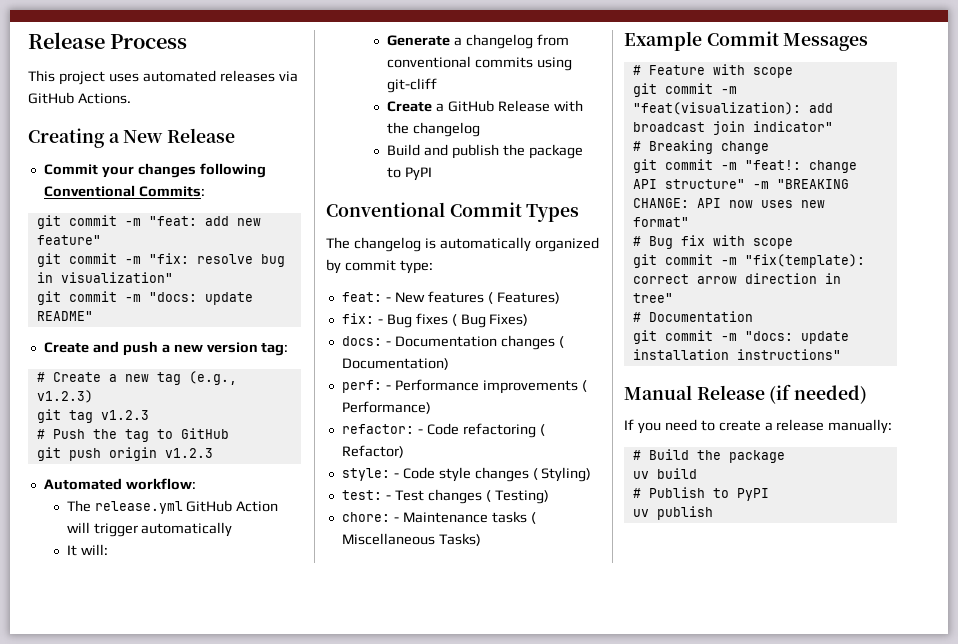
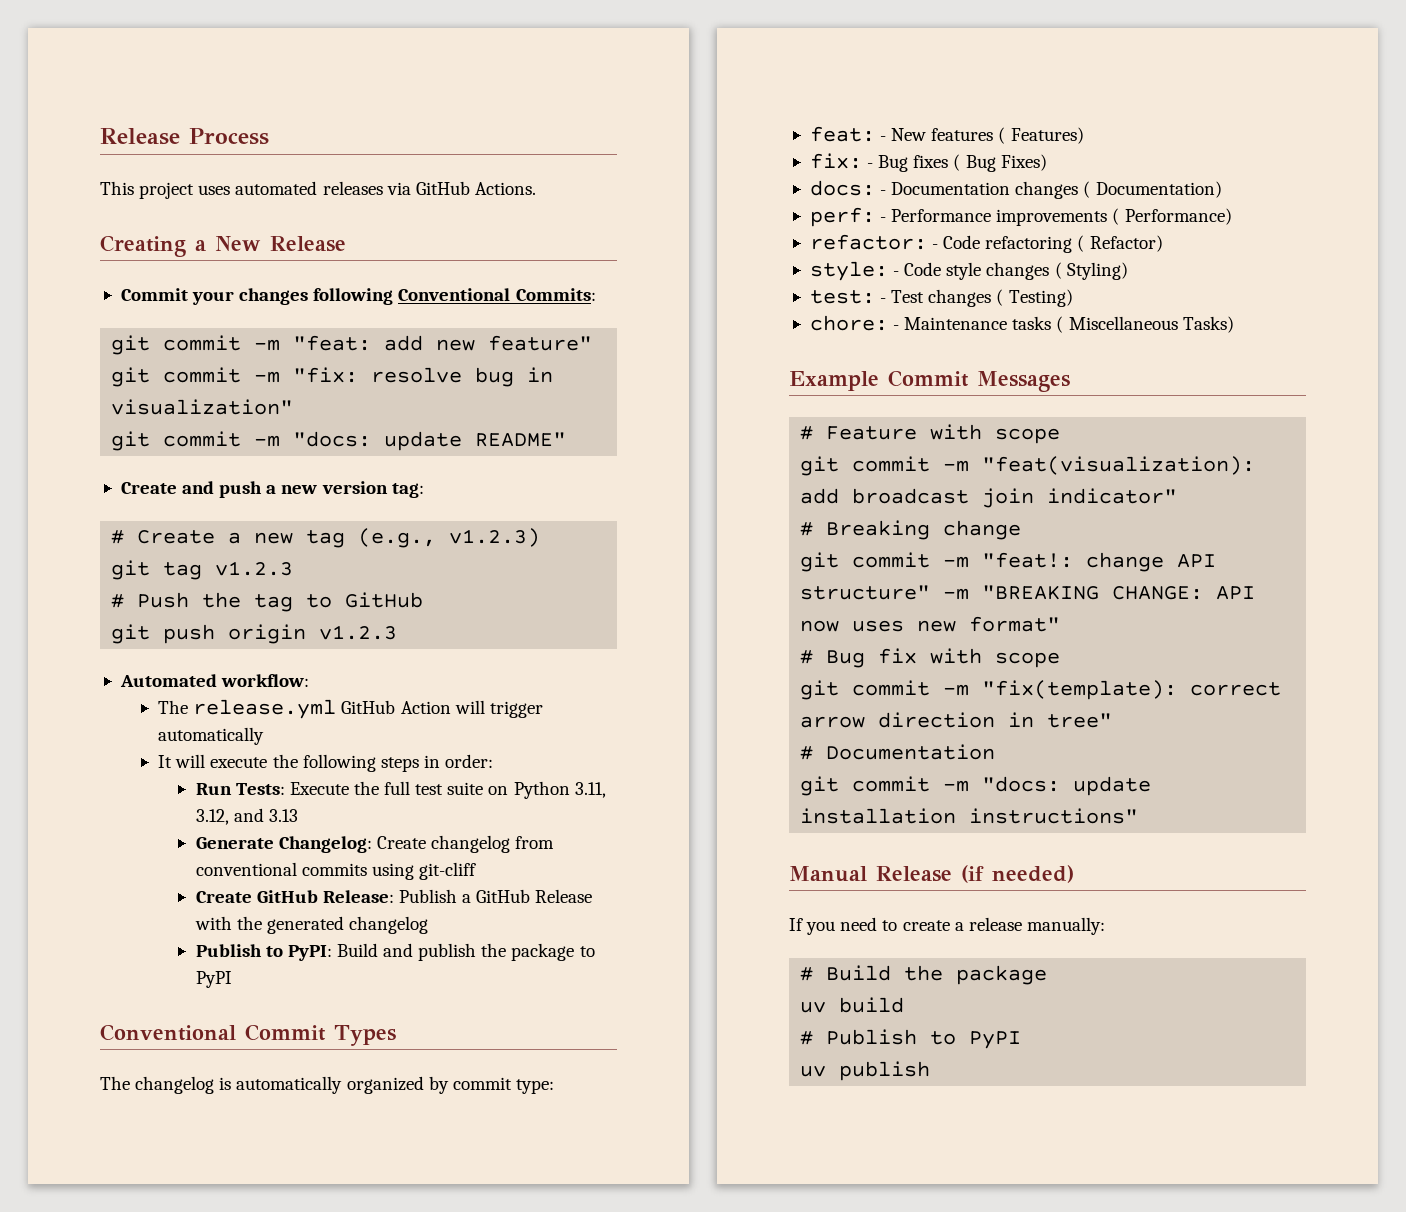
- It will:
+ It will execute the following steps in order:
+ Run Tests: Execute the full test suite on Python 3.11, 3.12, and 3.13
- Generate a changelog from conventional commits using git-cliff
+ Generate Changelog: Create changelog from conventional commits using git-cliff
- Create a GitHub Release with the changelog
+ Create GitHub Release: Publish a GitHub Release with the generated changelog
- Build and publish the package to PyPI
+ Publish to PyPI: Build and publish the package to PyPI

